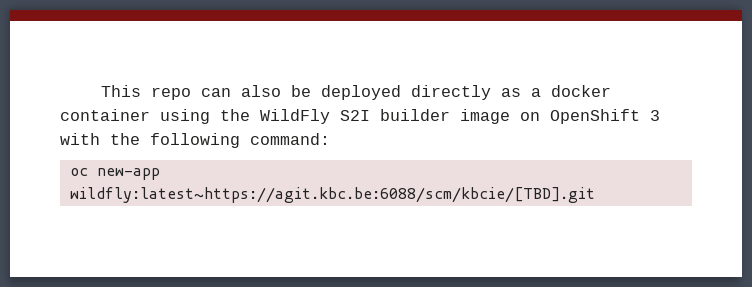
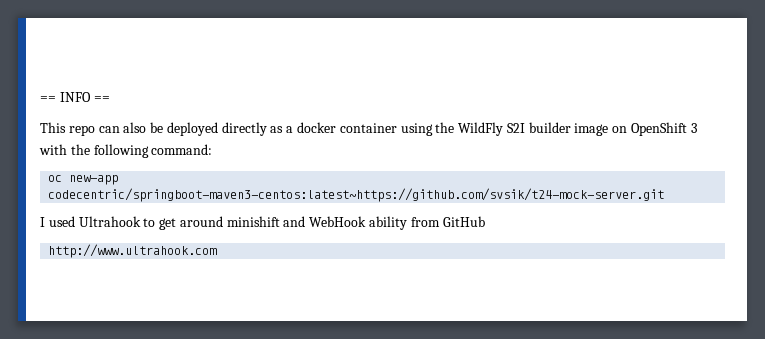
+ == INFO ==
- oc new-app wildfly:latest~https://agit.kbc.be:6088/scm/kbcie/[TBD].git
+ oc new-app codecentric/springboot-maven3-centos:latest~https://github.com/svsik/t24-mock-server.git
+ I used Ultrahook to get around minishift and WebHook ability from GitHub
+ http://www.ultrahook.com

